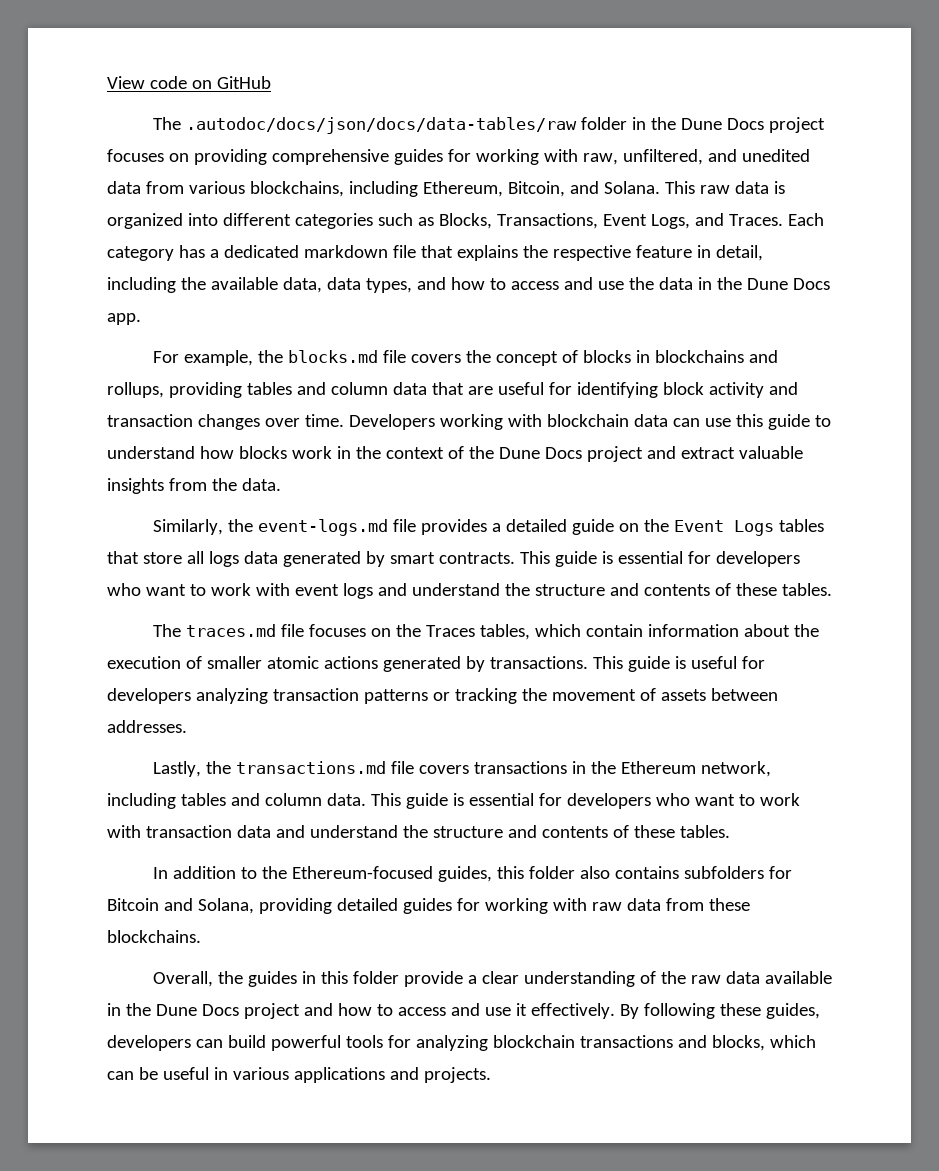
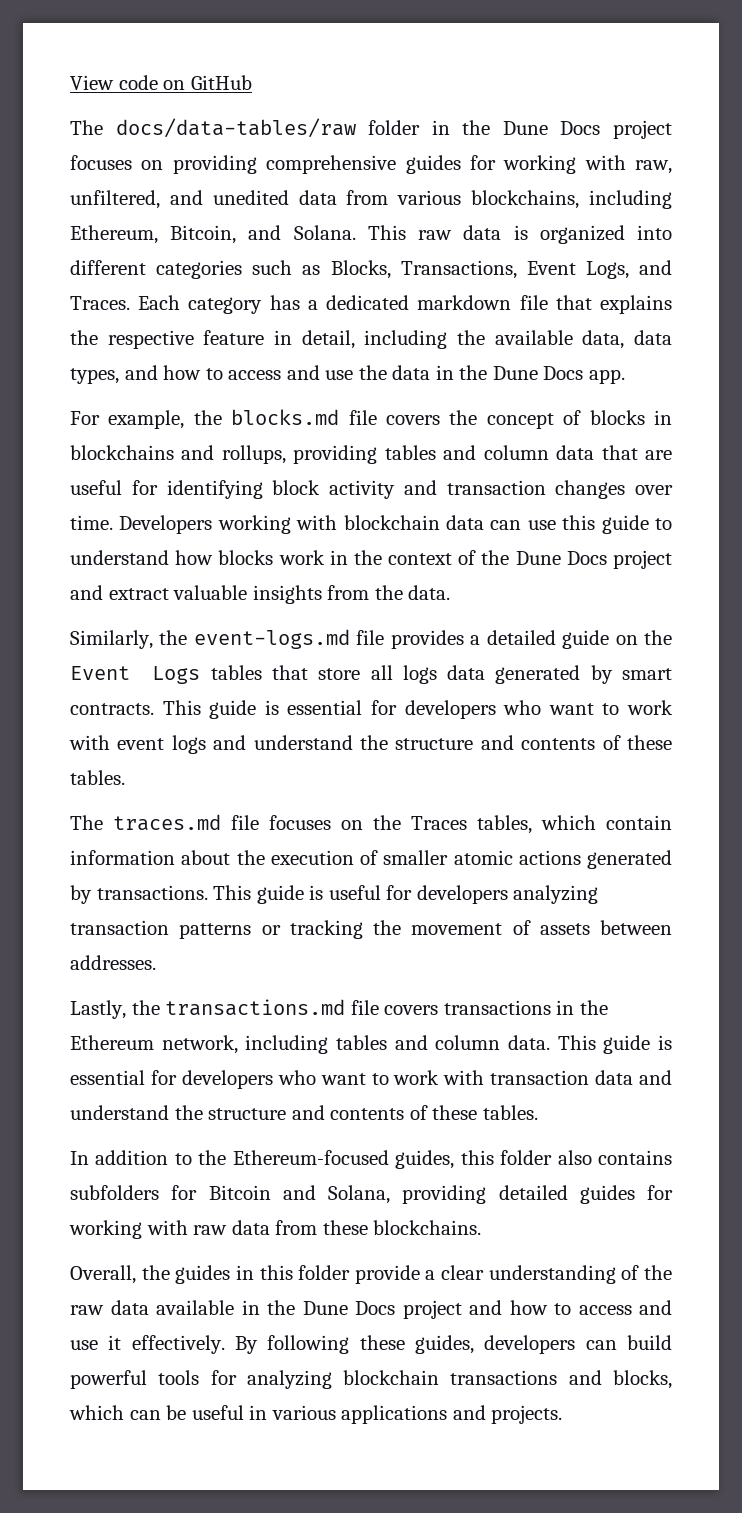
- The .autodoc/docs/json/docs/data-tables/raw folder in the Dune Docs project focuses on providing comprehensive guides for working with raw, unfiltered, and unedited data from various blockchains, including Ethereum, Bitcoin, and Solana.
+ The docs/data-tables/raw folder in the Dune Docs project focuses on providing comprehensive guides for working with raw, unfiltered, and unedited data from various blockchains, including Ethereum, Bitcoin, and Solana.

